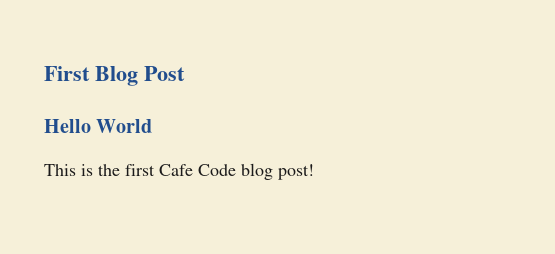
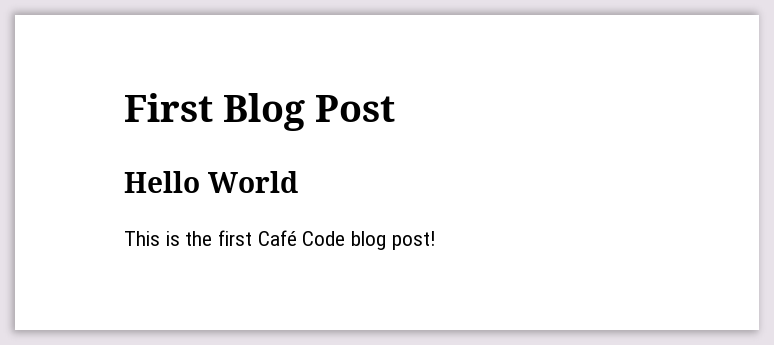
- This is the first Cafe Code blog post!
+ This is the first Café Code blog post!

